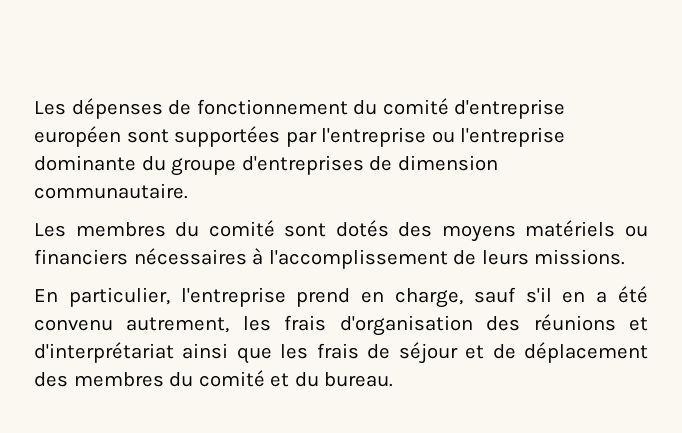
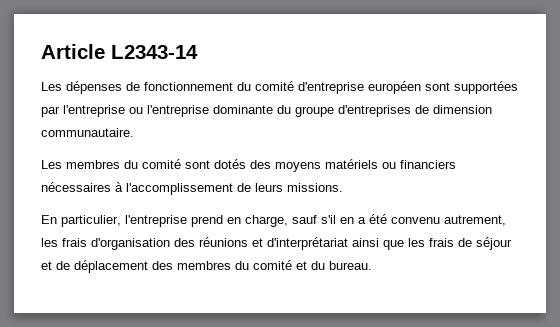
+ Article L2343-14

